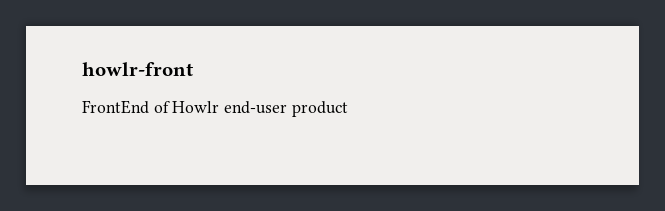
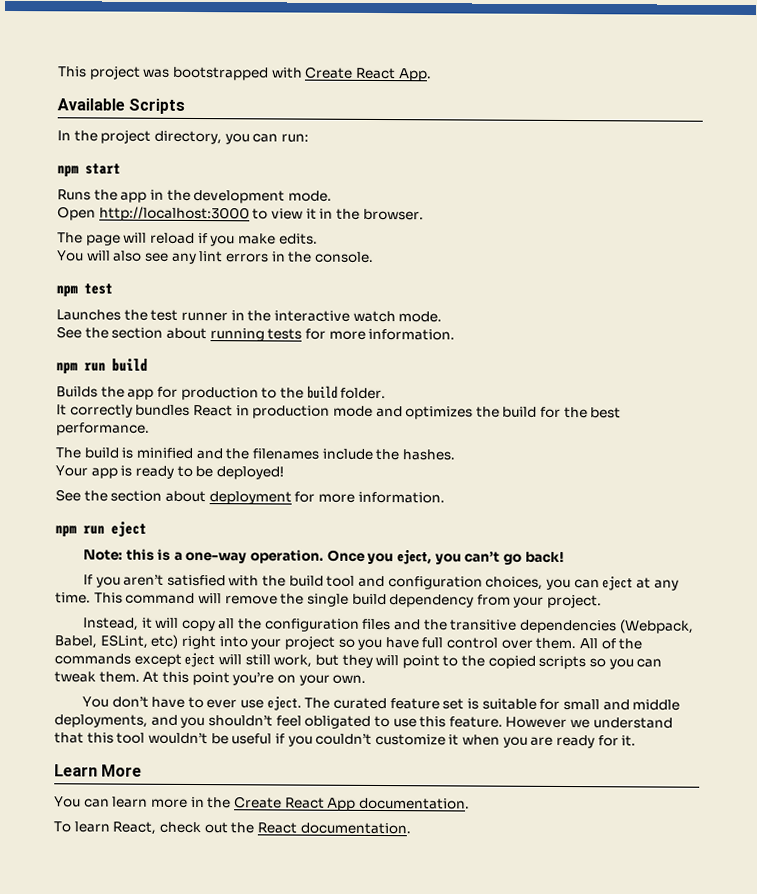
- howlr-front
- FrontEnd of Howlr end-user product
+ This project was bootstrapped with Create React App.
+ Available Scripts
+ In the project directory, you can run:
+ npm start
+ Runs the app in the development mode.
+ Open http://localhost:3000 to view it in the browser.
+ The page will reload if you make edits.
+ You will also see any lint errors in the console.
+ npm test
+ Launches the test runner in the interactive watch mode.
+ See the section about running tests for more information.
+ npm run build
+ Builds the app for production to the build folder.
+ It correctly bundles React in production mode and optimizes the build for the best performance.
+ The build is minified and the filenames include the hashes.
+ Your app is ready to be deployed!
+ See the section about deployment for more information.
+ npm run eject
+ Note: this is a one-way operation. Once you eject, you can’t go back!
+ If you aren’t satisfied with the build tool and configuration choices, you can eject at any time. This command will remove the single build dependency from your project.
+ Instead, it will copy all the configuration files and the transitive dependencies (Webpack, Babel, ESLint, etc) right into your project so you have full control over them. All of the commands except eject will still work, but they will point to the copied scripts so you can tweak them. At this point you’re on your own.
+ You don’t have to ever use eject. The curated feature set is suitable for small and middle deployments, and you shouldn’t feel obligated to use this feature. However we understand that this tool wouldn’t be useful if you couldn’t customize it when you are ready for it.
+ Learn More
+ You can learn more in the Create React App documentation.
+ To learn React, check out the React documentation.

